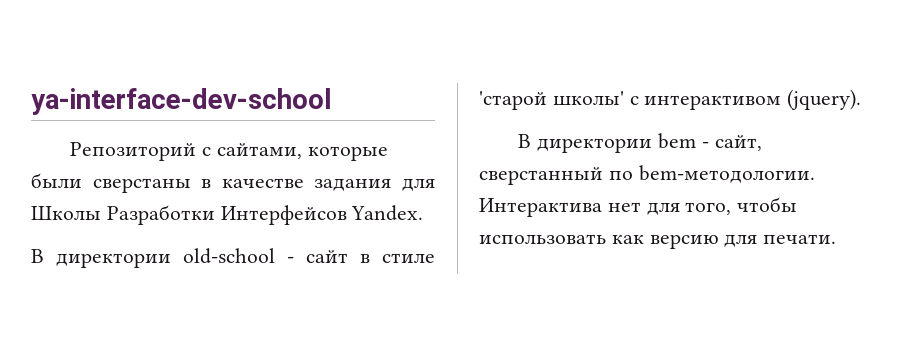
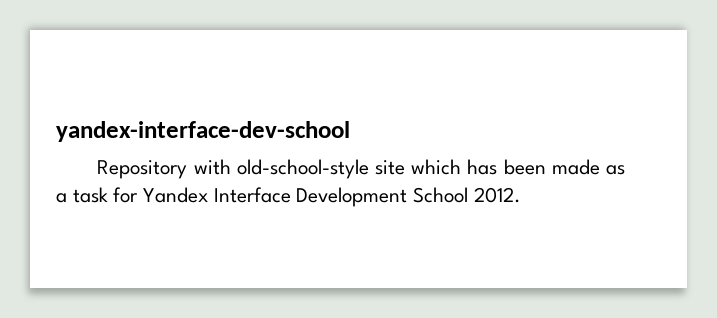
- ya-interface-dev-school
- Репозиторий с сайтами, которые были сверстаны в качестве задания для Школы Разработки Интерфейсов Yandex.
- В директории old-school - сайт в стиле 'старой школы' с интерактивом (jquery).
- В директории bem - сайт, сверстанный по bem-методологии. Интерактива нет для того, чтобы использовать как версию для печати.
+ yandex-interface-dev-school
+ Repository with old-school-style site which has been made as a task for Yandex Interface Development School 2012.

